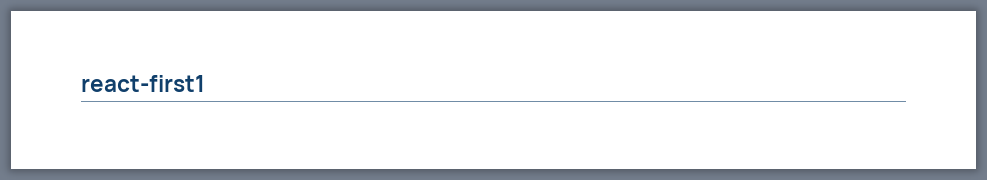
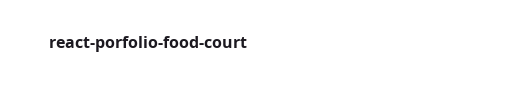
- react-first1
+ react-porfolio-food-court

